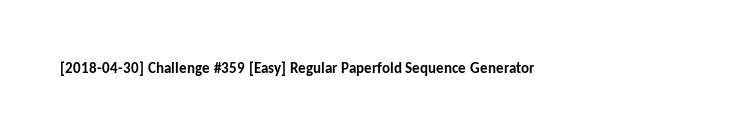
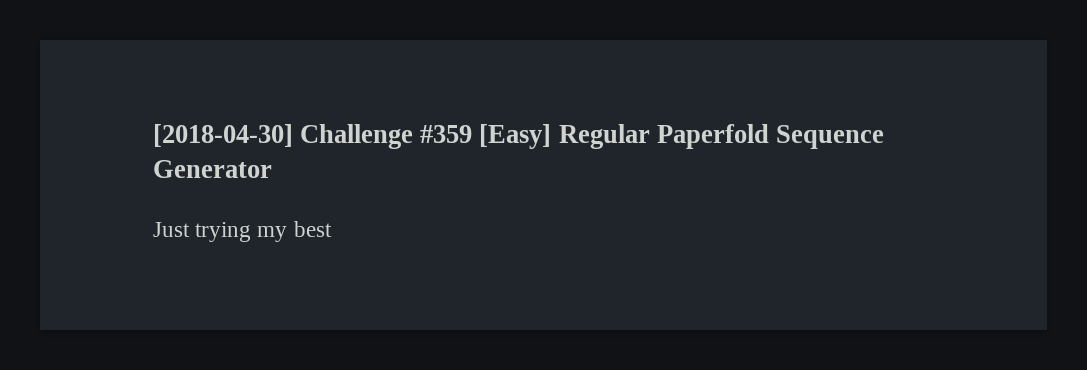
+ Just trying my best

